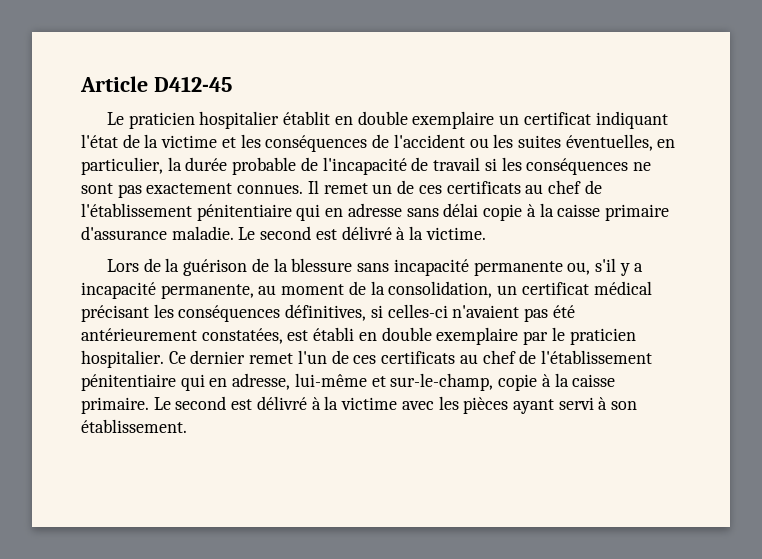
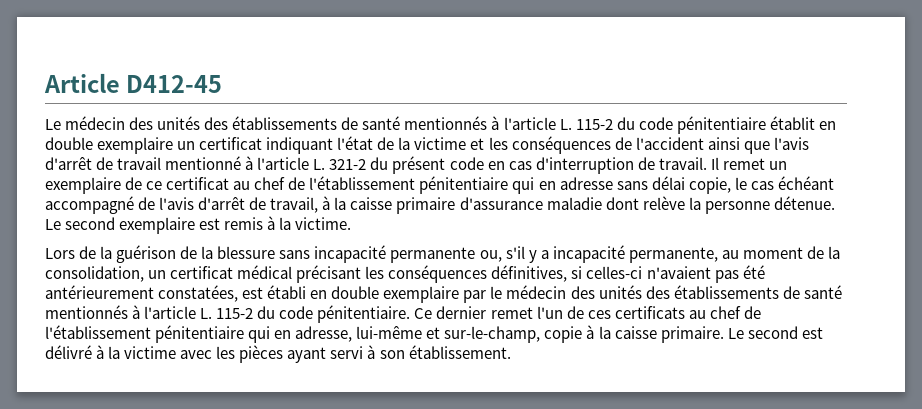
- Le praticien hospitalier établit en double exemplaire un certificat indiquant l'état de la victime et les conséquences de l'accident ou les suites éventuelles, en particulier, la durée probable de l'incapacité de travail si les conséquences ne sont pas exactement connues. Il remet un de ces certificats au chef de l'établissement pénitentiaire qui en adresse sans délai copie à la caisse primaire d'assurance maladie. Le second est délivré à la victime.
+ Le médecin des unités des établissements de santé mentionnés à l'article L. 115-2 du code pénitentiaire établit en double exemplaire un certificat indiquant l'état de la victime et les conséquences de l'accident ainsi que l'avis d'arrêt de travail mentionné à l'article L. 321-2 du présent code en cas d'interruption de travail. Il remet un exemplaire de ce certificat au chef de l'établissement pénitentiaire qui en adresse sans délai copie, le cas échéant accompagné de l'avis d'arrêt de travail, à la caisse primaire d'assurance maladie dont relève la personne détenue. Le second exemplaire est remis à la victime.
- Lors de la guérison de la blessure sans incapacité permanente ou, s'il y a incapacité permanente, au moment de la consolidation, un certificat médical précisant les conséquences définitives, si celles-ci n'avaient pas été antérieurement constatées, est établi en double exemplaire par le praticien hospitalier.
+ Lors de la guérison de la blessure sans incapacité permanente ou, s'il y a incapacité permanente, au moment de la consolidation, un certificat médical précisant les conséquences définitives, si celles-ci n'avaient pas été antérieurement constatées, est établi en double exemplaire par le médecin des unités des établissements de santé mentionnés à l'article L. 115-2 du code pénitentiaire.

